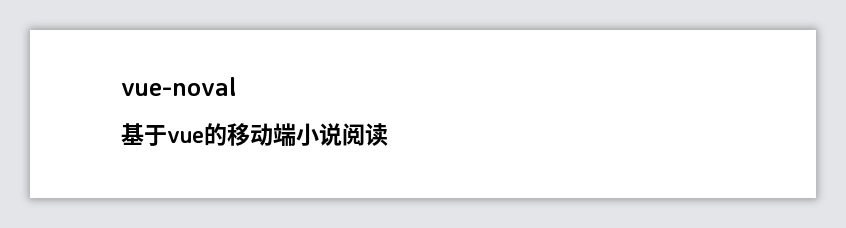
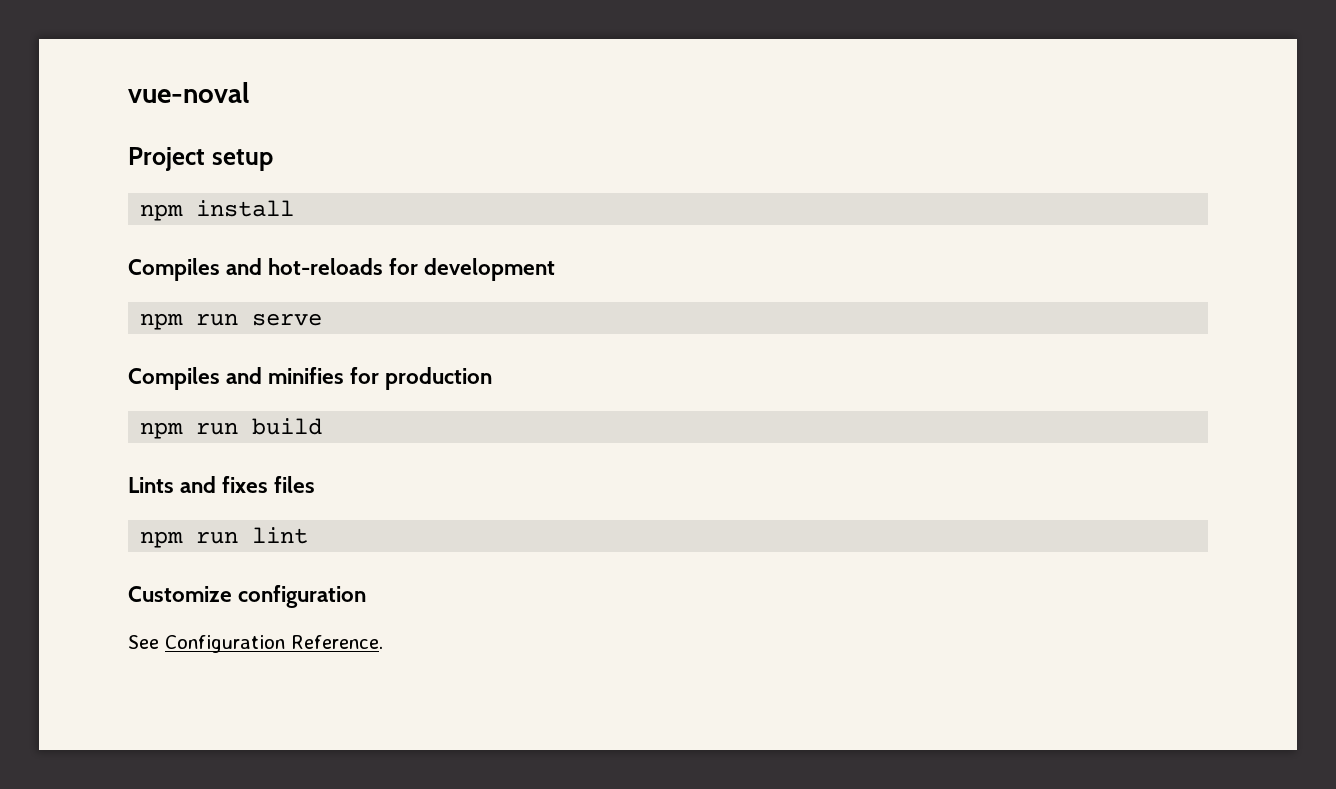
- 基于vue的移动端小说阅读
+ Project setup
+ npm install
+ Compiles and hot-reloads for development
+ npm run serve
+ Compiles and minifies for production
+ npm run build
+ Lints and fixes files
+ npm run lint
+ Customize configuration
+ See Configuration Reference.

